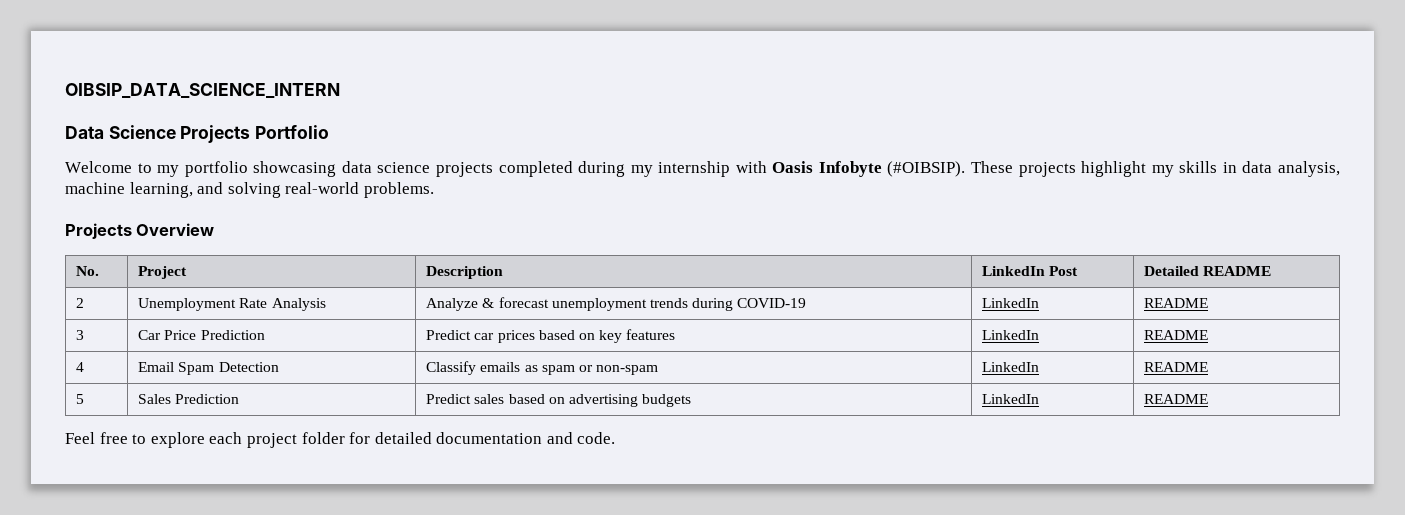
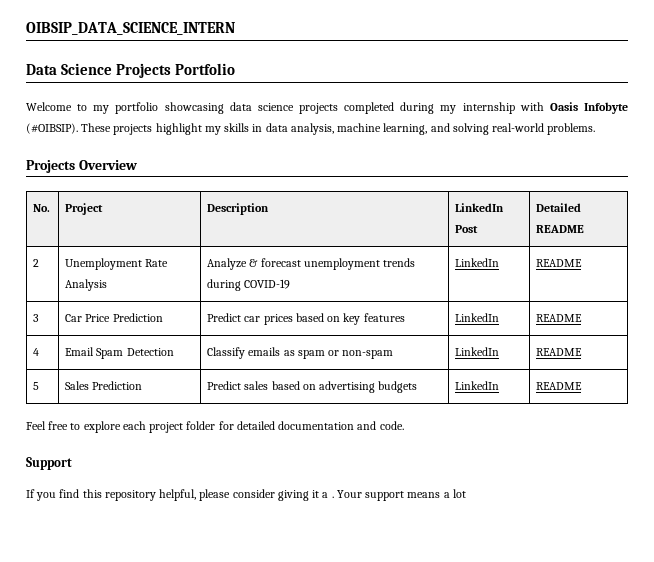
+ Support
+ If you find this repository helpful, please consider giving it a . Your support means a lot

